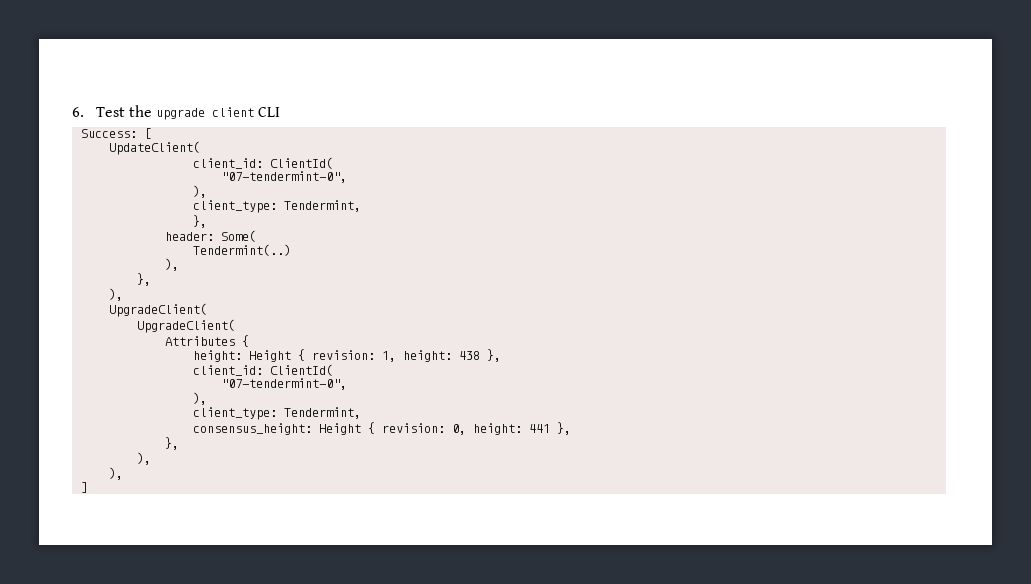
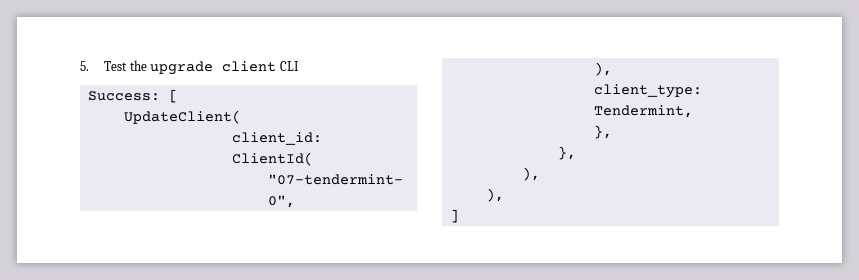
- 6. Test the upgrade client CLI
+ 5. Test the upgrade client CLI
- header: Some(
- Tendermint(..)
- ),
- },
- ),
- UpgradeClient(
- UpgradeClient(
- Attributes {
- height: Height { revision: 1, height: 438 },
- client_id: ClientId(
- "07-tendermint-0",
- ),
- client_type: Tendermint,
- consensus_height: Height { revision: 0, height: 441 },

